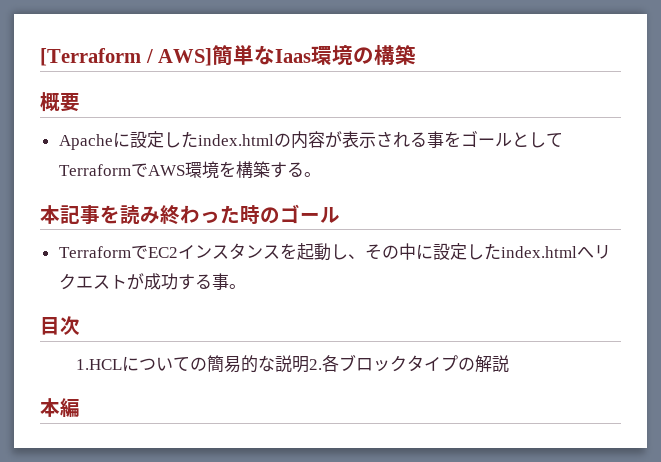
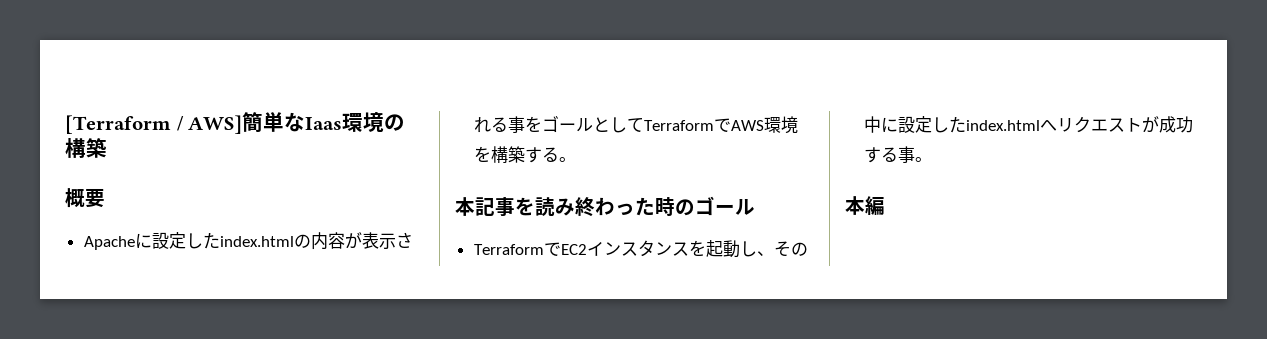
- 目次
- 1.HCLについての簡易的な説明2.各ブロックタイプの解説

